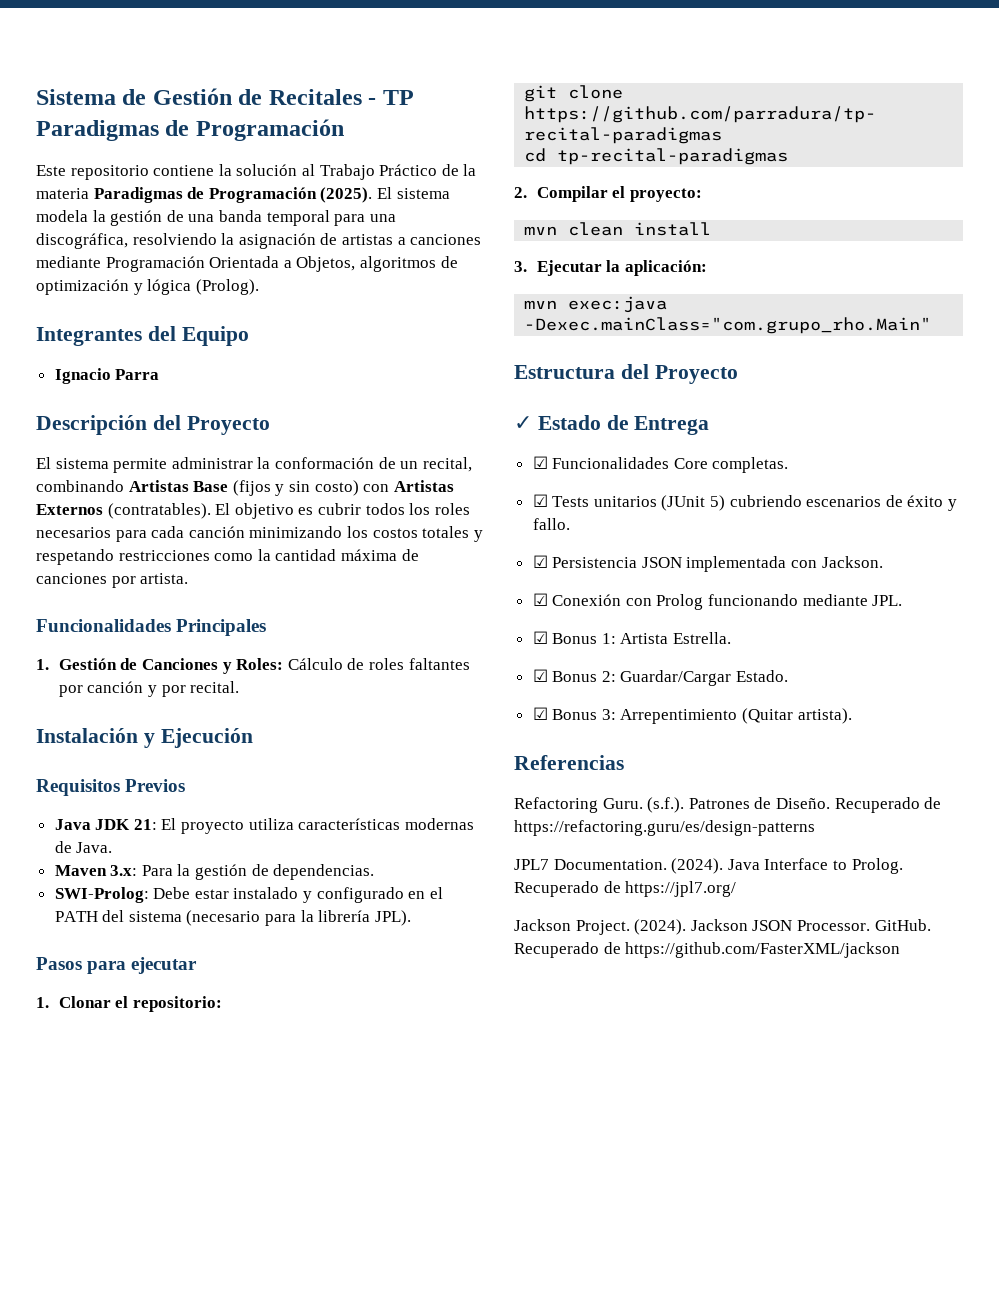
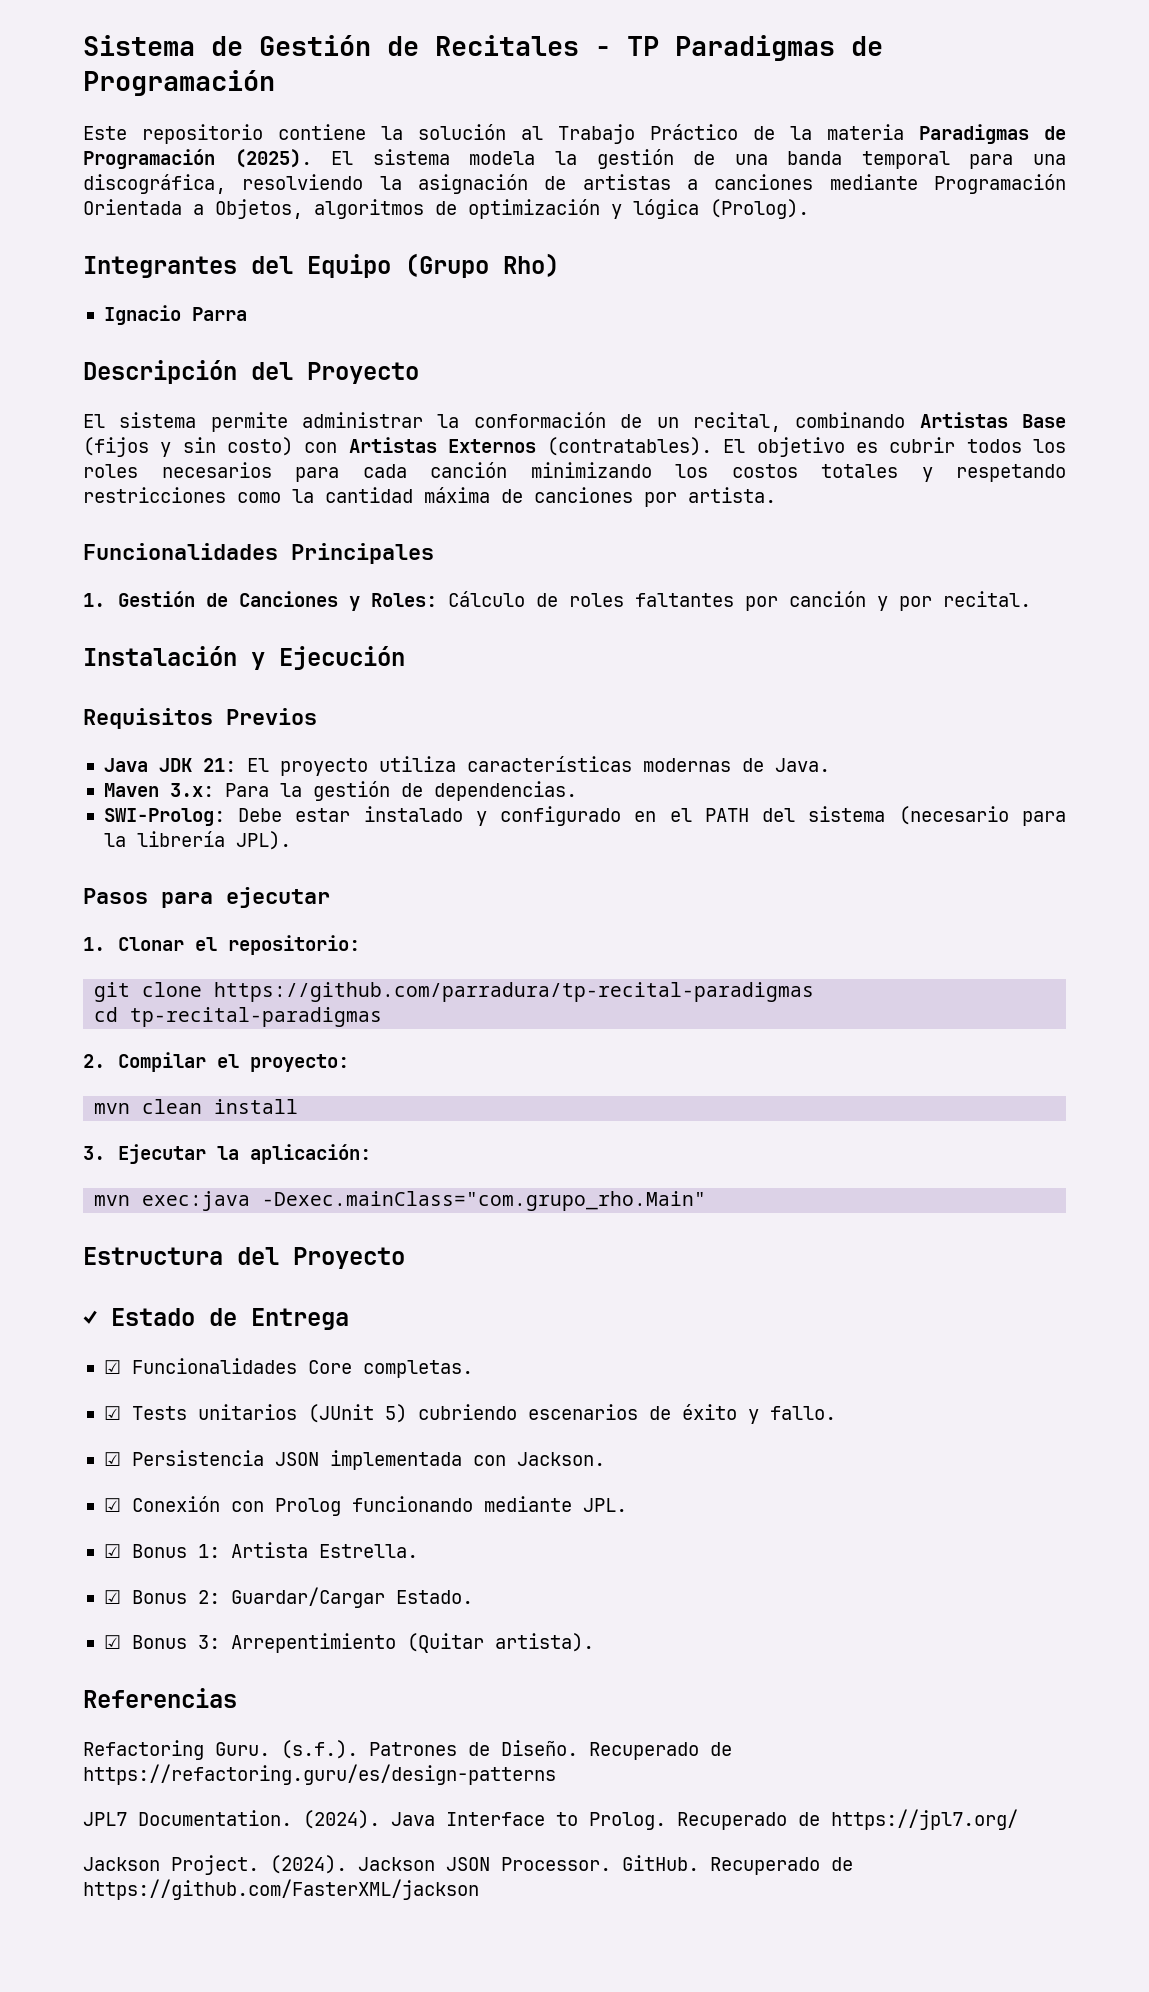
- Integrantes del Equipo
+ Integrantes del Equipo (Grupo Rho)

